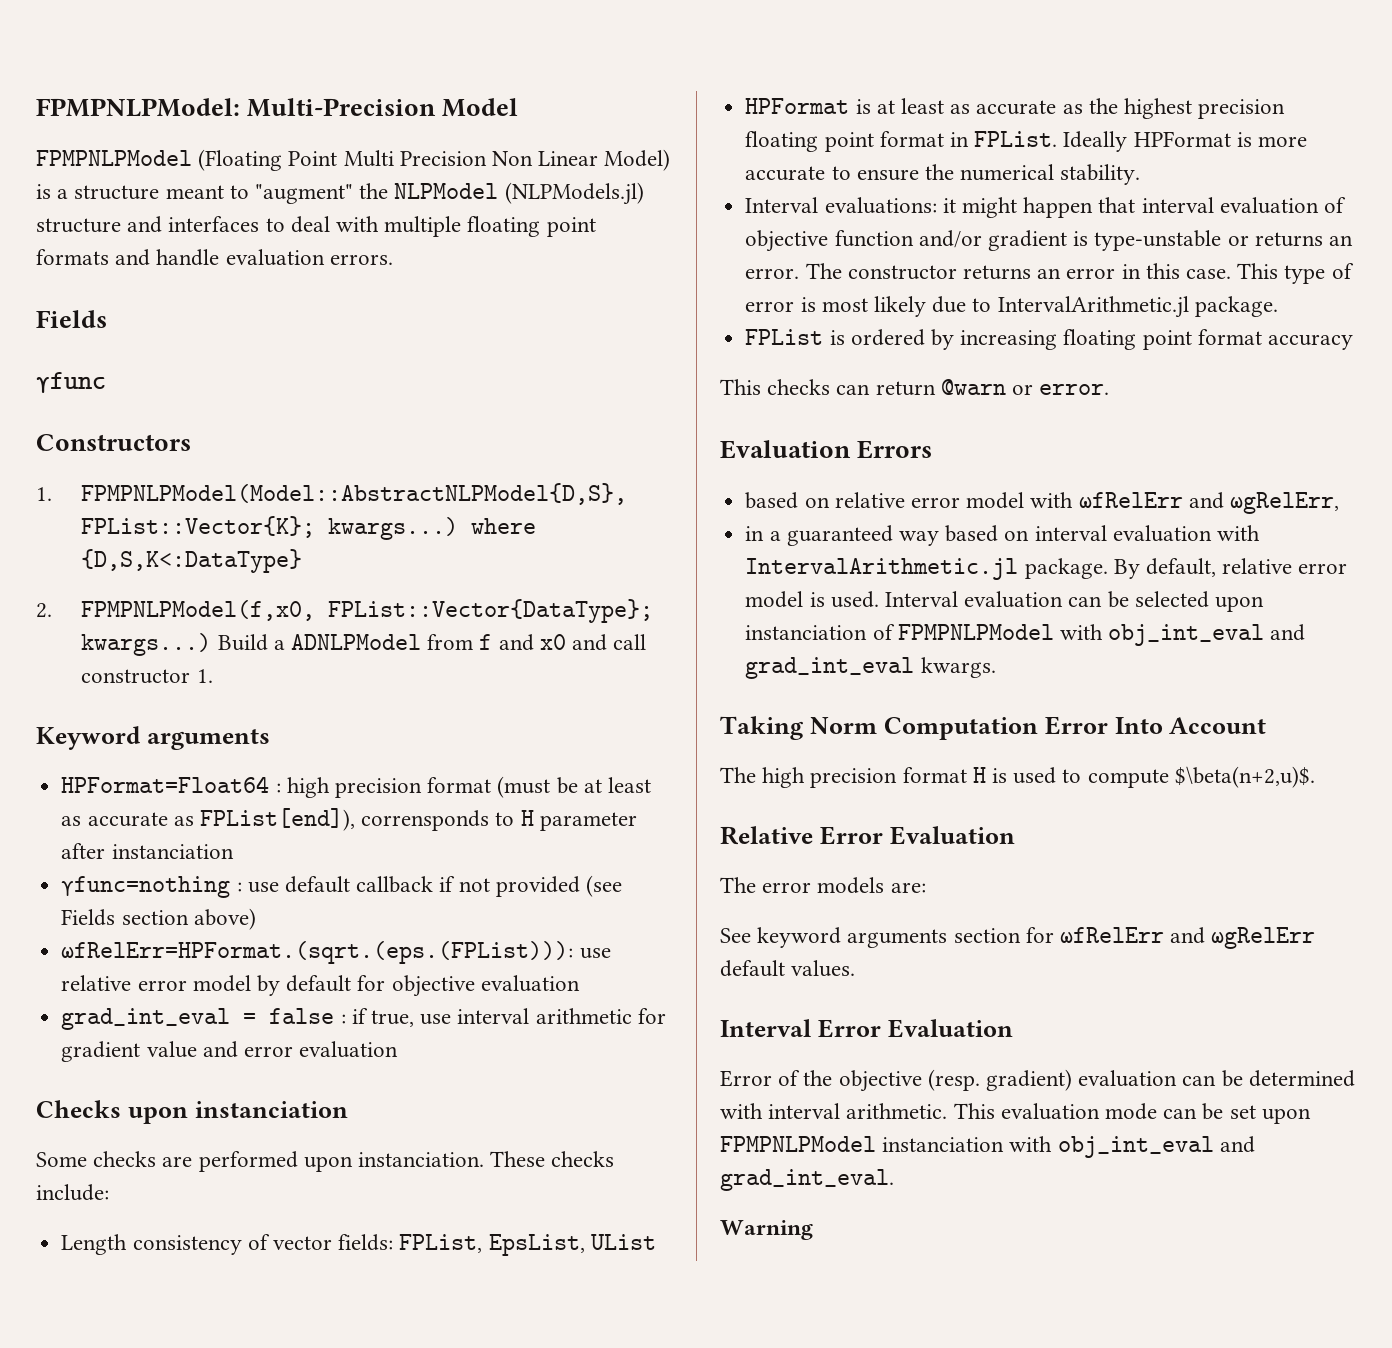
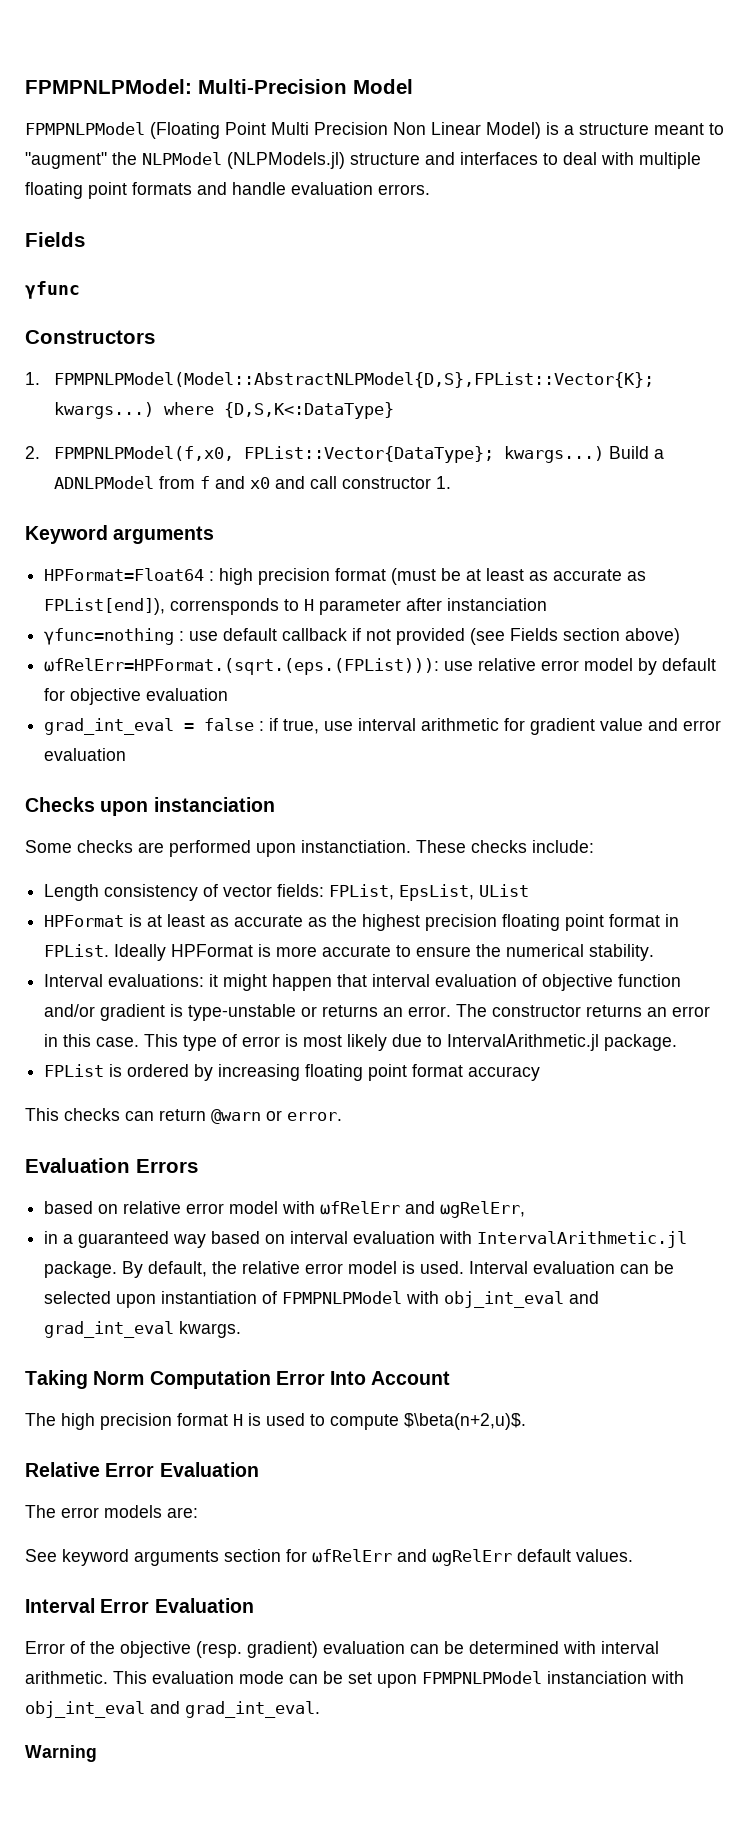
- Some checks are performed upon instanciation.
+ Some checks are performed upon instanctiation.
- By default, relative error model is used.
+ By default, the relative error model is used.
- Interval evaluation can be selected upon instanciation of FPMPNLPModel with obj_int_eval and grad_int_eval kwargs.
+ Interval evaluation can be selected upon instantiation of FPMPNLPModel with obj_int_eval and grad_int_eval kwargs.

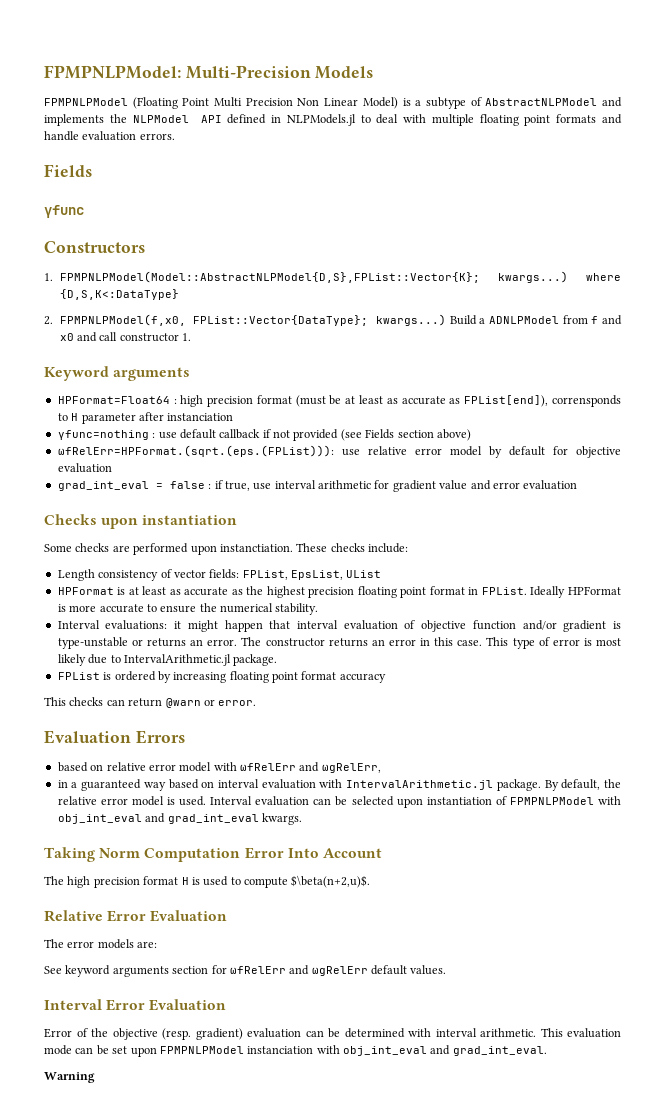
- FPMPNLPModel: Multi-Precision Model
+ FPMPNLPModel: Multi-Precision Models
- FPMPNLPModel (Floating Point Multi Precision Non Linear Model) is a structure meant to "augment" the NLPModel (NLPModels.jl) structure and interfaces to deal with multiple floating point formats and handle evaluation errors.
+ FPMPNLPModel (Floating Point Multi Precision Non Linear Model) is a subtype of AbstractNLPModel and implements the NLPModel API defined in NLPModels.jl to deal with multiple floating point formats and handle evaluation errors.
- Checks upon instanciation
+ Checks upon instantiation

